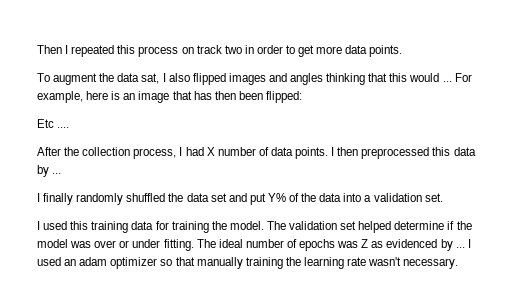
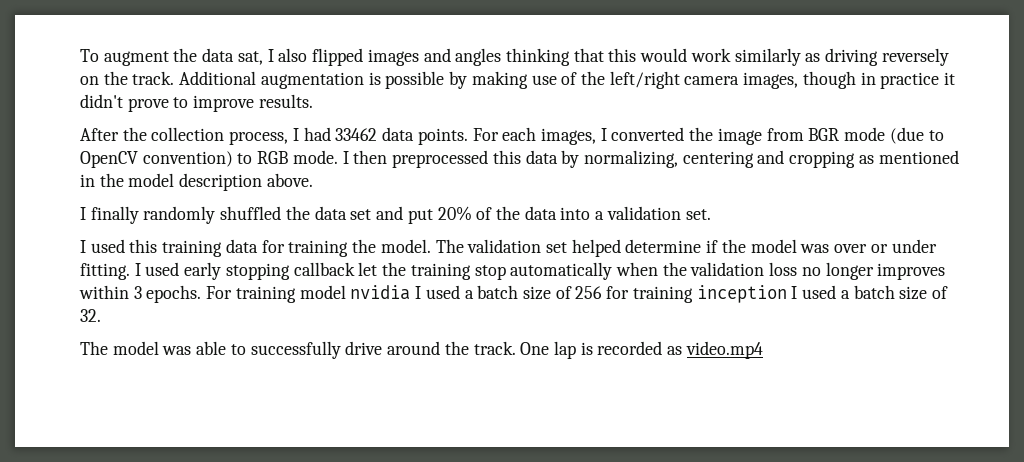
- Then I repeated this process on track two in order to get more data points.
- To augment the data sat, I also flipped images and angles thinking that this would ... For example, here is an image that has then been flipped:
- Etc ....
+ To augment the data sat, I also flipped images and angles thinking that this would work similarly as driving reversely on the track. Additional augmentation is possible by making use of the left/right camera images, though in practice it didn't prove to improve results.
- After the collection process, I had X number of data points.
+ After the collection process, I had 33462 data points. For each images, I converted the image from BGR mode (due to OpenCV convention) to RGB mode.
- I then preprocessed this data by ...
+ I then preprocessed this data by normalizing, centering and cropping as mentioned in the model description above.
- I finally randomly shuffled the data set and put Y% of the data into a validation set.
+ I finally randomly shuffled the data set and put 20% of the data into a validation set.
- The ideal number of epochs was Z as evidenced by ... I used an adam optimizer so that manually training the learning rate wasn't necessary.
+ I used early stopping callback let the training stop automatically when the validation loss no longer improves within 3 epochs. For training model nvidia I used a batch size of 256 for training inception I used a batch size of 32.
+ The model was able to successfully drive around the track. One lap is recorded as video.mp4

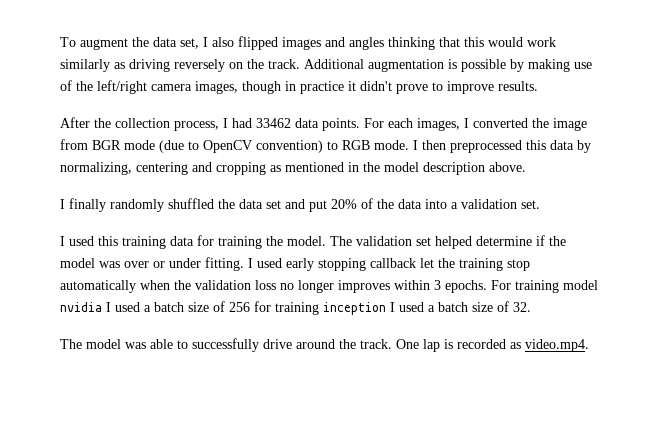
- To augment the data sat, I also flipped images and angles thinking that this would work similarly as driving reversely on the track.
+ To augment the data set, I also flipped images and angles thinking that this would work similarly as driving reversely on the track.
- One lap is recorded as video.mp4
+ One lap is recorded as video.mp4.

